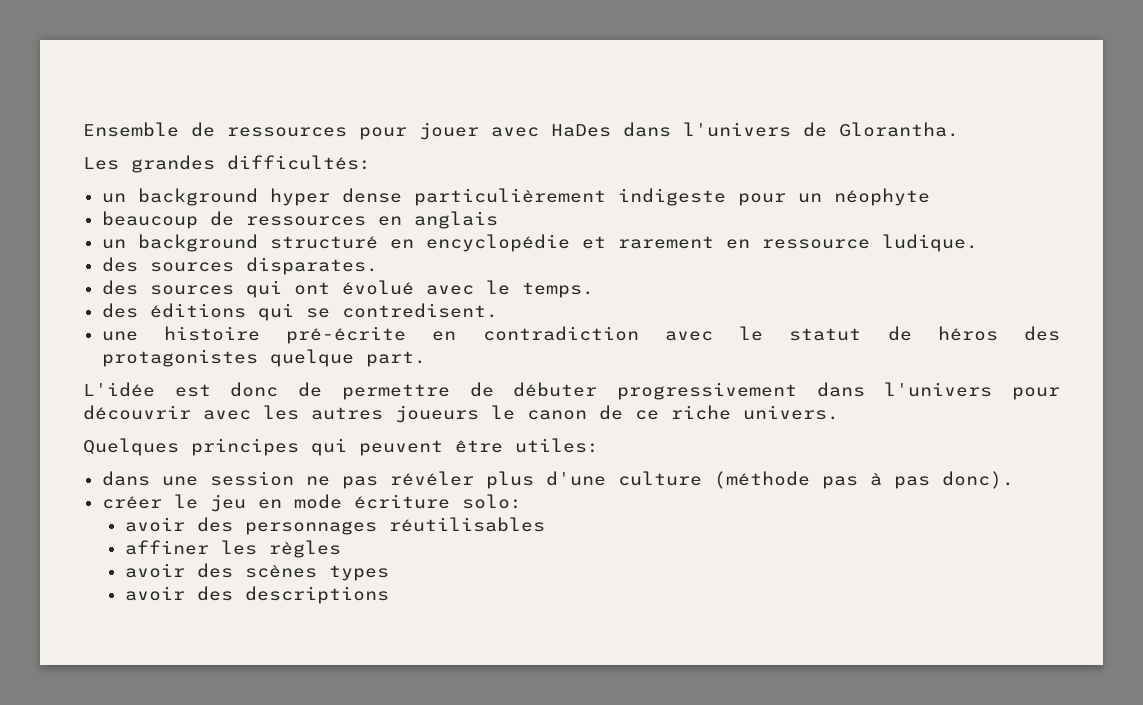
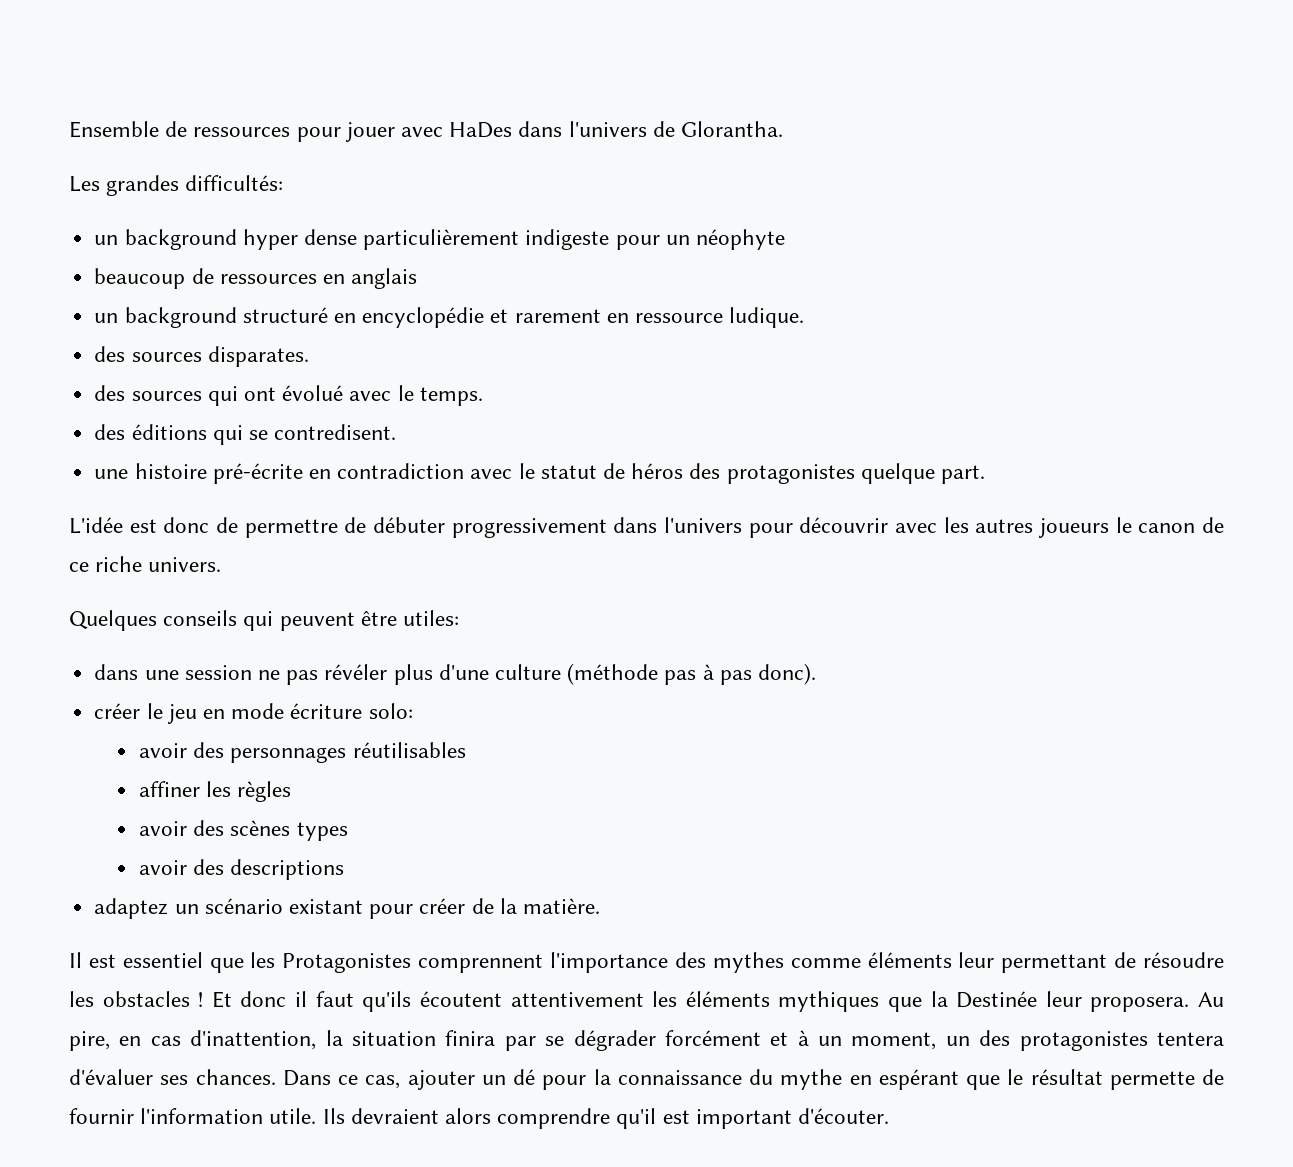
- Quelques principes qui peuvent être utiles:
+ Quelques conseils qui peuvent être utiles:
+ adaptez un scénario existant pour créer de la matière.
+ Il est essentiel que les Protagonistes comprennent l'importance des mythes comme éléments leur permettant de résoudre les obstacles ! Et donc il faut qu'ils écoutent attentivement les éléments mythiques que la Destinée leur proposera. Au pire, en cas d'inattention, la situation finira par se dégrader forcément et à un moment, un des protagonistes tentera d'évaluer ses chances. Dans ce cas, ajouter un dé pour la connaissance du mythe en espérant que le résultat permette de fournir l'information utile. Ils devraient alors comprendre qu'il est important d'écouter.

